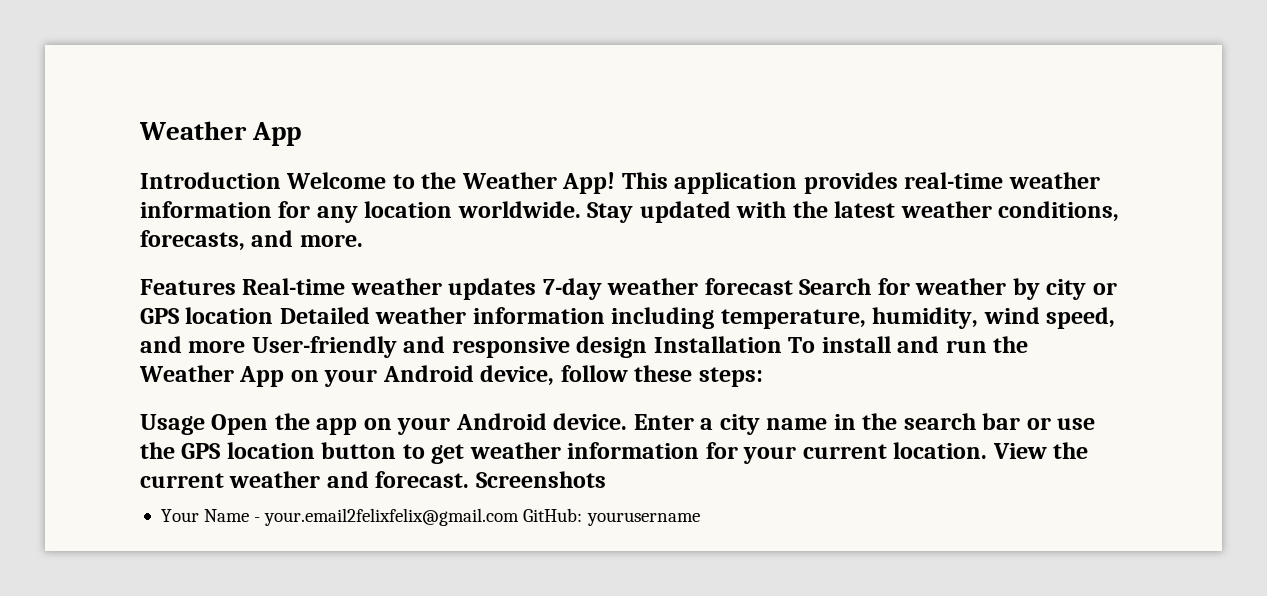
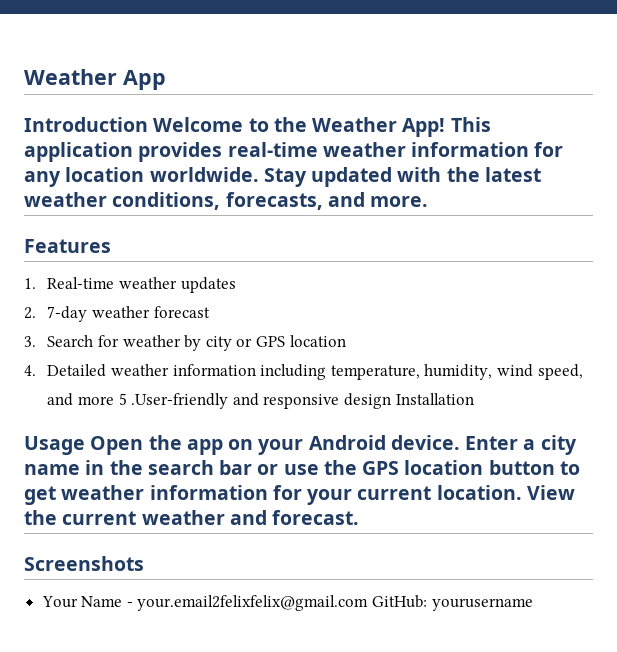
- Features Real-time weather updates 7-day weather forecast Search for weather by city or GPS location Detailed weather information including temperature, humidity, wind speed, and more User-friendly and responsive design Installation To install and run the Weather App on your Android device, follow these steps:
+ Features
+ 1. Real-time weather updates
+ 2. 7-day weather forecast
+ 3. Search for weather by city or GPS location
+ 4. Detailed weather information including temperature, humidity, wind speed, and more 5 .User-friendly and responsive design Installation
- View the current weather and forecast. Screenshots
+ View the current weather and forecast.
+ Screenshots

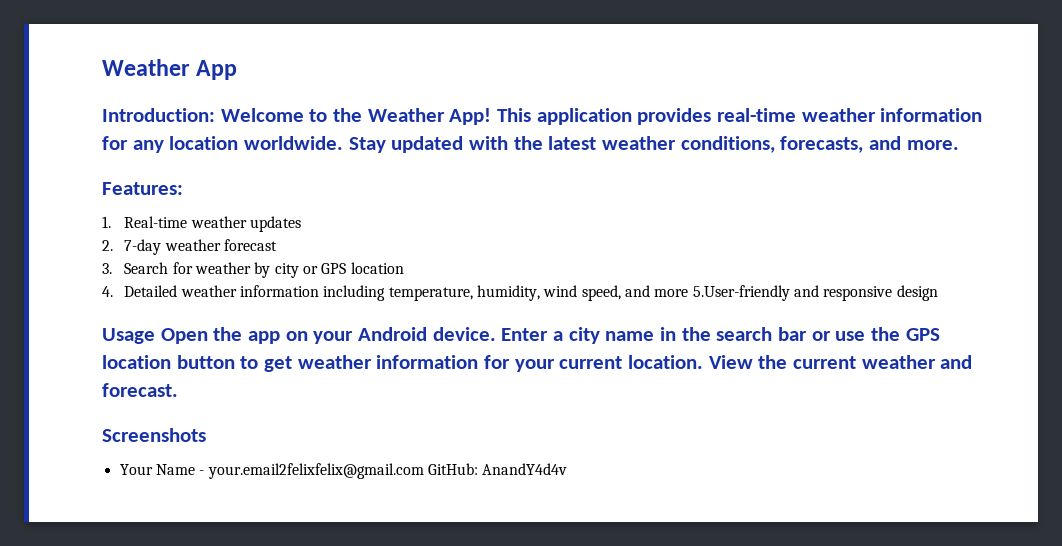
- Introduction Welcome to the Weather App!
+ Introduction: Welcome to the Weather App!
- Features
+ Features:
- 4. Detailed weather information including temperature, humidity, wind speed, and more 5 .User-friendly and responsive design Installation
+ 4. Detailed weather information including temperature, humidity, wind speed, and more 5.User-friendly and responsive design
- Your Name - your.email2felixfelix@gmail.com GitHub: yourusername
+ Your Name - your.email2felixfelix@gmail.com GitHub: AnandY4d4v

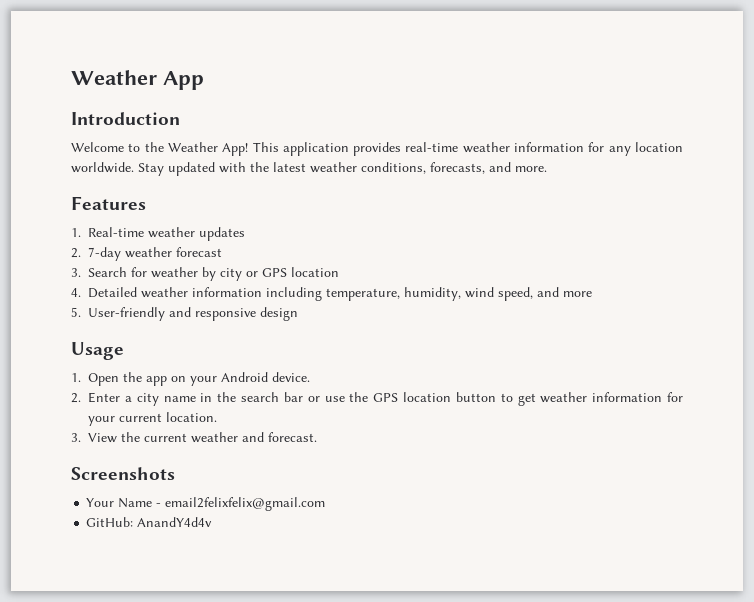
- Introduction: Welcome to the Weather App!
+ Introduction
+ Welcome to the Weather App!
- Features:
+ Features
- 4. Detailed weather information including temperature, humidity, wind speed, and more 5.User-friendly and responsive design
+ 4. Detailed weather information including temperature, humidity, wind speed, and more
+ 5. User-friendly and responsive design
- Usage Open the app on your Android device. Enter a city name in the search bar or use the GPS location button to get weather information for your current location. View the current weather and forecast.
+ Usage
+ 1. Open the app on your Android device.
+ 2. Enter a city name in the search bar or use the GPS location button to get weather information for your current location.
+ 3. View the current weather and forecast.
- Your Name - your.email2felixfelix@gmail.com GitHub: AnandY4d4v
+ Your Name - email2felixfelix@gmail.com
+ GitHub: AnandY4d4v

